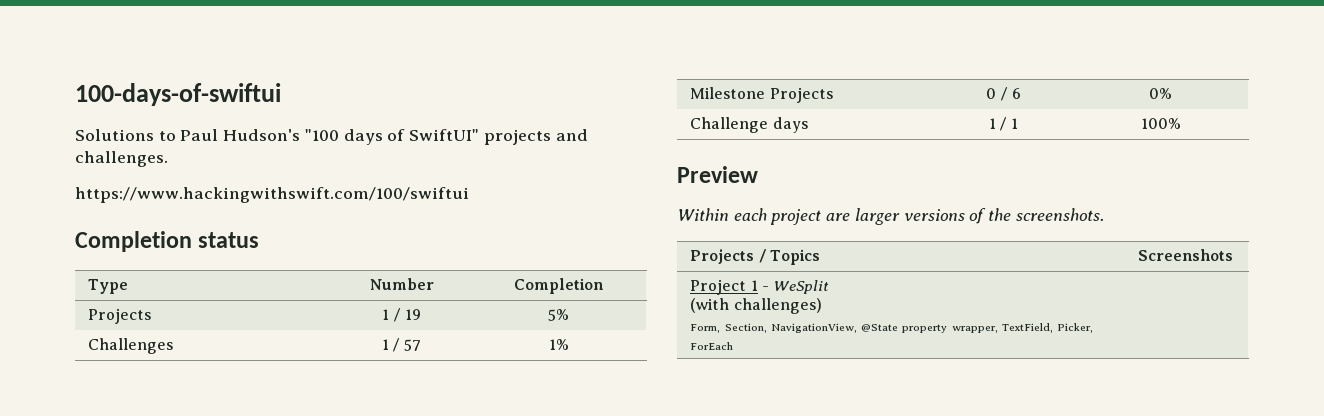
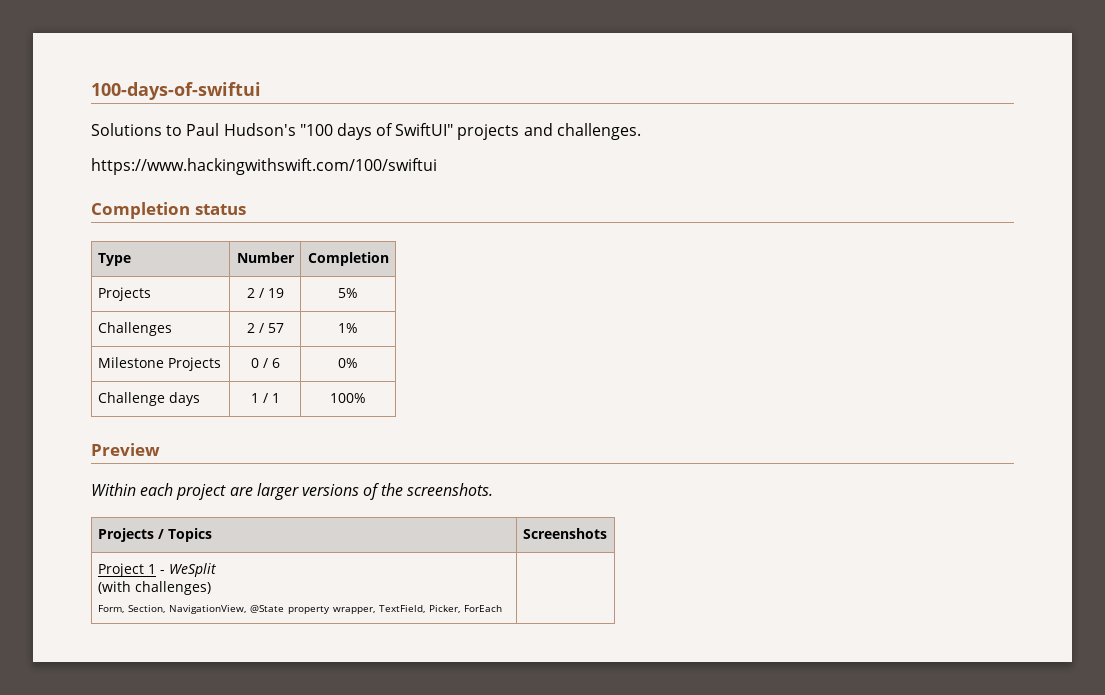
- Projects | 1 / 19 | 5%
+ Projects | 2 / 19 | 5%
- Challenges | 1 / 57 | 1%
+ Challenges | 2 / 57 | 1%

